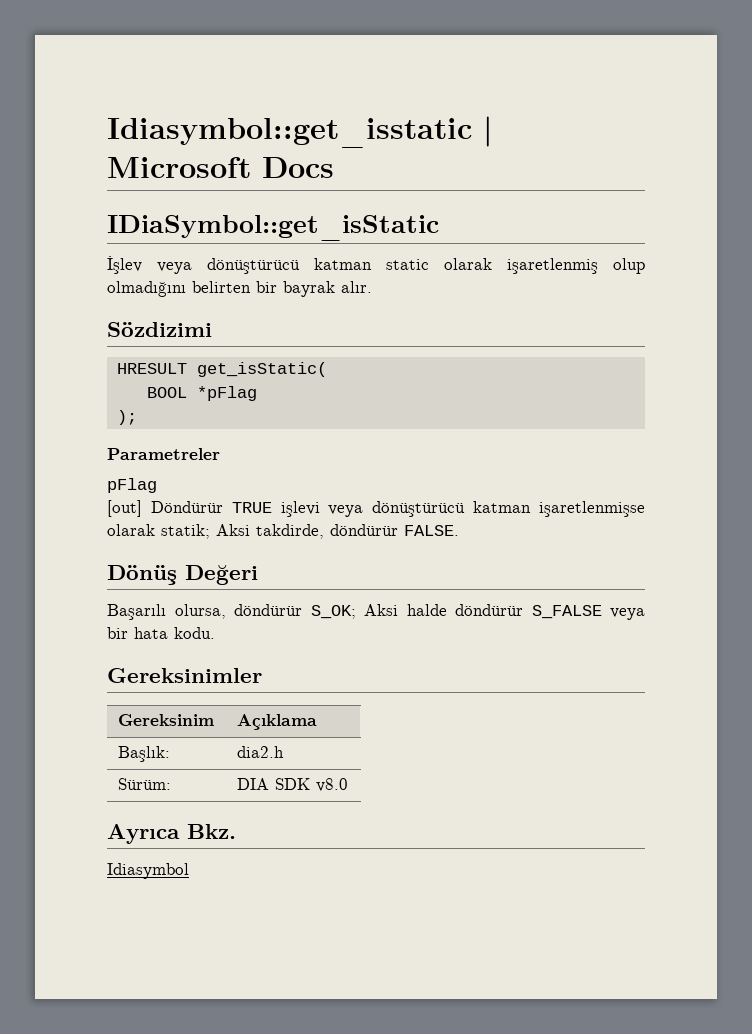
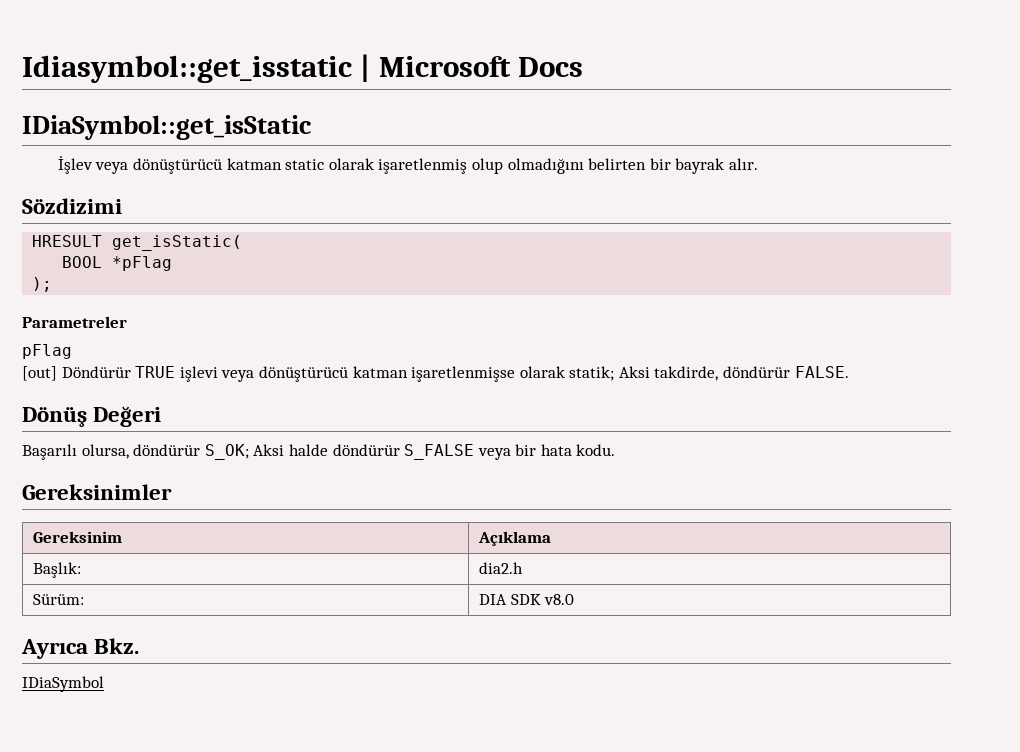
- Idiasymbol
+ IDiaSymbol

